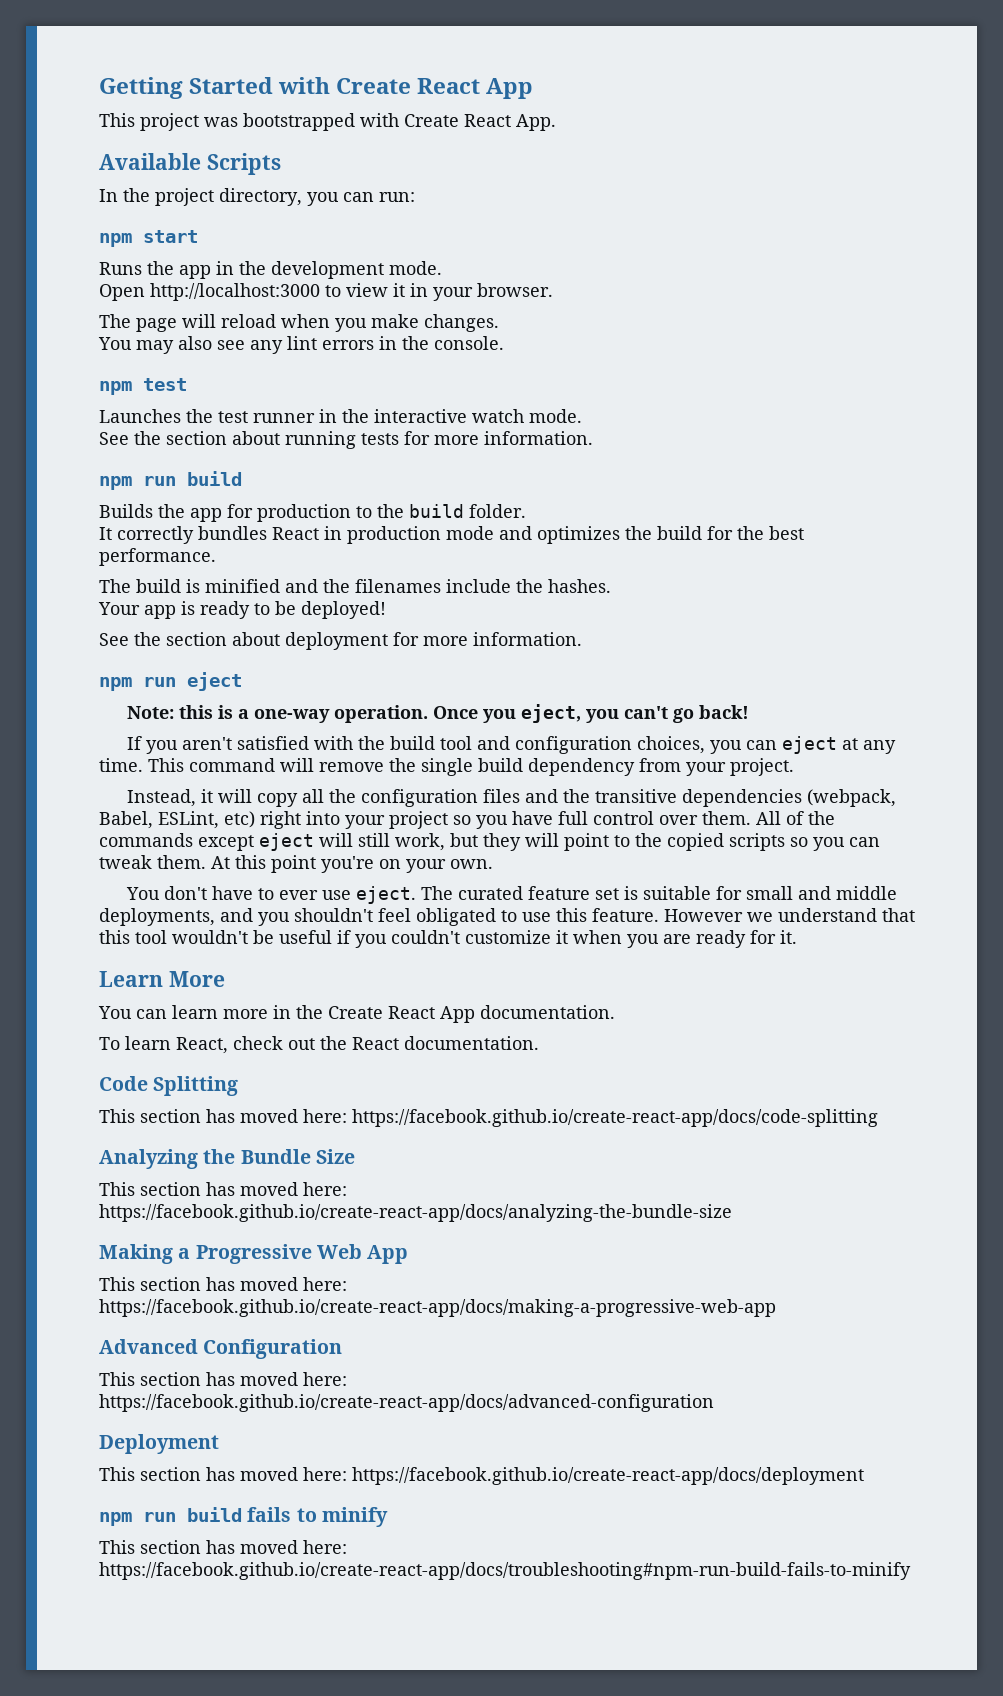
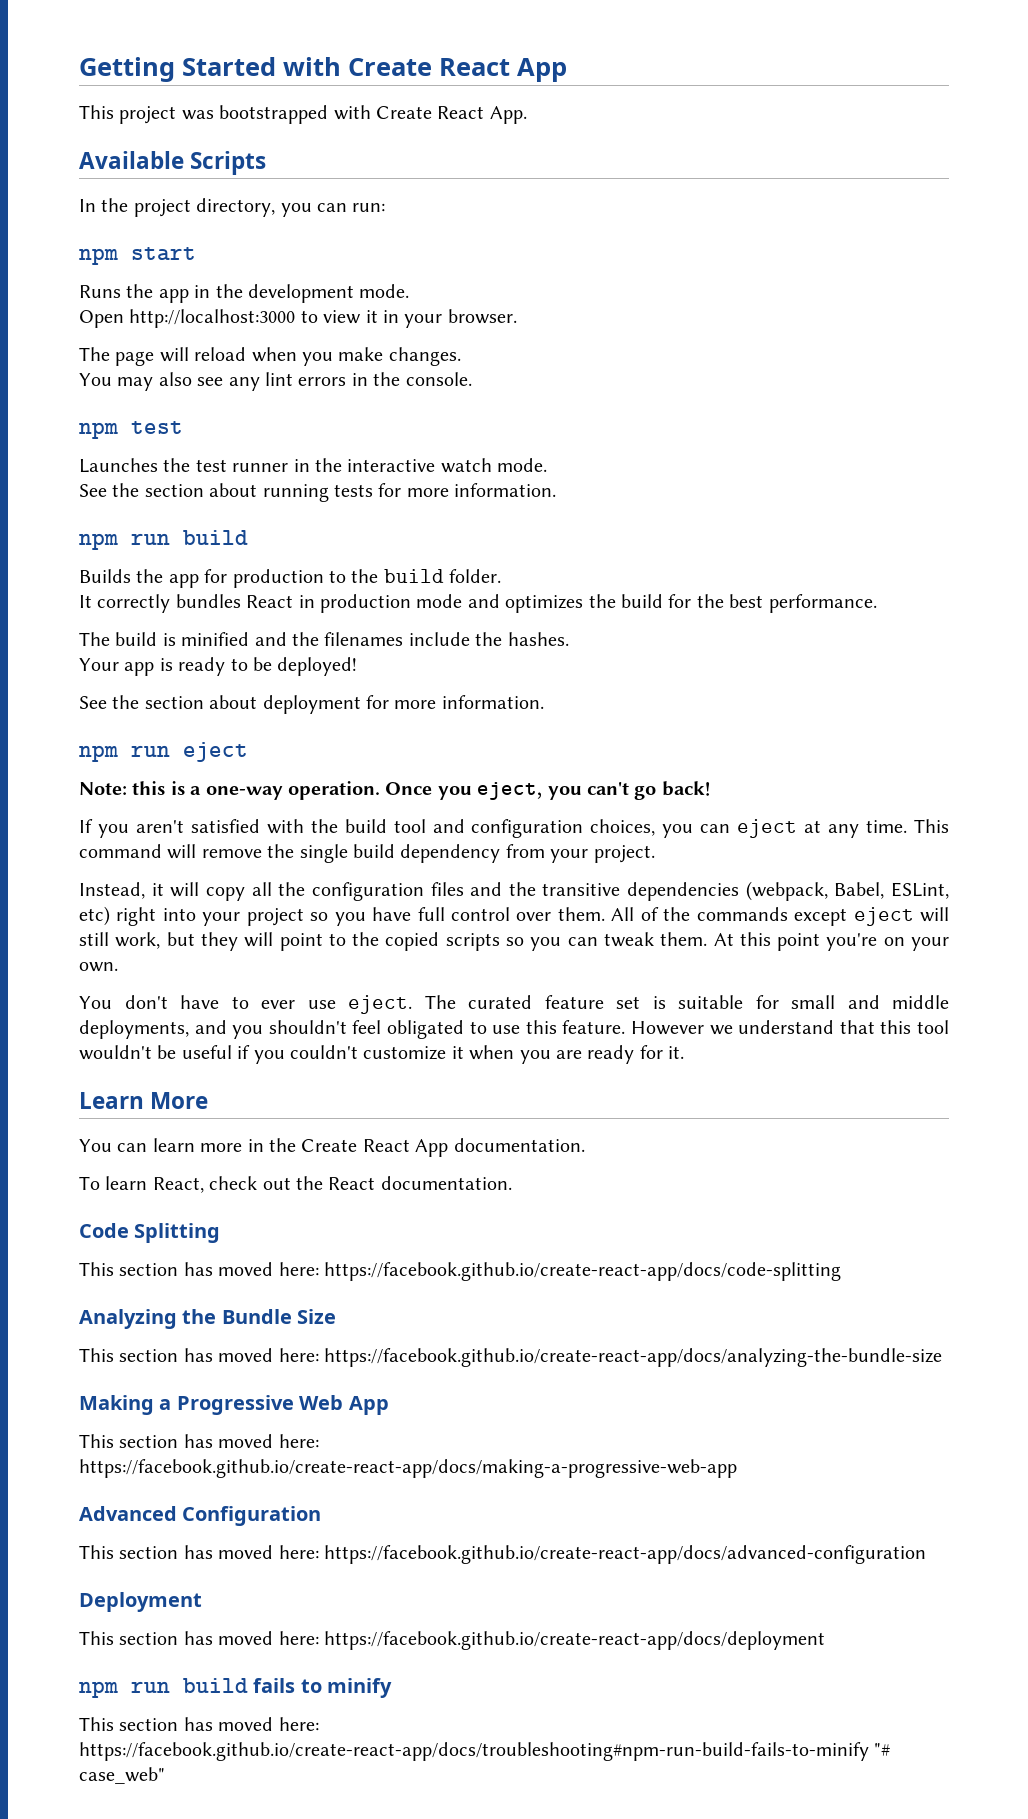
- This section has moved here: https://facebook.github.io/create-react-app/docs/troubleshooting#npm-run-build-fails-to-minify
+ This section has moved here: https://facebook.github.io/create-react-app/docs/troubleshooting#npm-run-build-fails-to-minify "# case_web"

